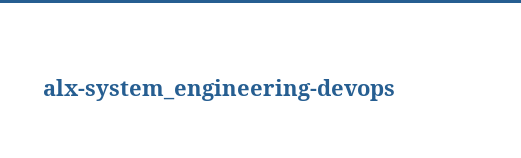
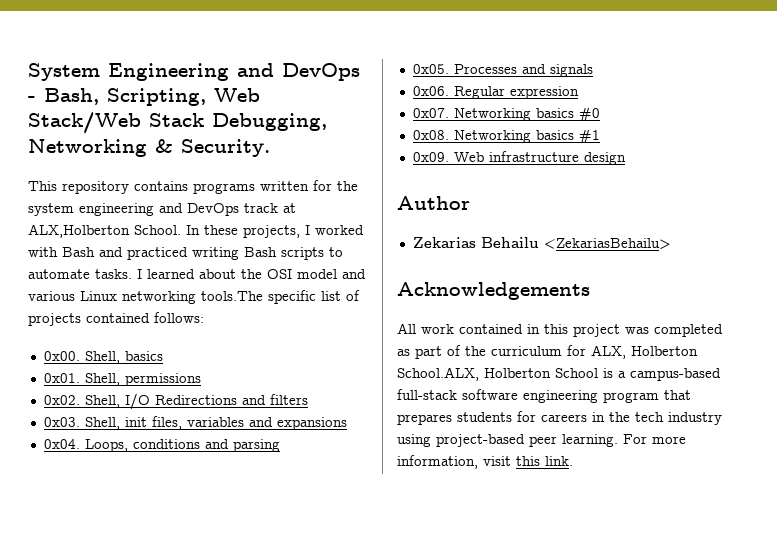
- alx-system_engineering-devops
+ System Engineering and DevOps - Bash, Scripting, Web Stack/Web Stack Debugging, Networking & Security.
+ This repository contains programs written for the system engineering and DevOps track at ALX,Holberton School. In these projects, I worked with Bash and practiced writing Bash scripts to automate tasks. I learned about the OSI model and various Linux networking tools.The specific list of projects contained follows:
+ 0x00. Shell, basics
+ 0x01. Shell, permissions
+ 0x02. Shell, I/O Redirections and filters
+ 0x03. Shell, init files, variables and expansions
+ 0x04. Loops, conditions and parsing
+ 0x05. Processes and signals
+ 0x06. Regular expression
+ 0x07. Networking basics #0
+ 0x08. Networking basics #1
+ 0x09. Web infrastructure design
+ Author
+ Zekarias Behailu <ZekariasBehailu>
+ Acknowledgements
+ All work contained in this project was completed as part of the curriculum for ALX, Holberton School.ALX, Holberton School is a campus-based full-stack software engineering program that prepares students for careers in the tech industry using project-based peer learning. For more information, visit this link.

